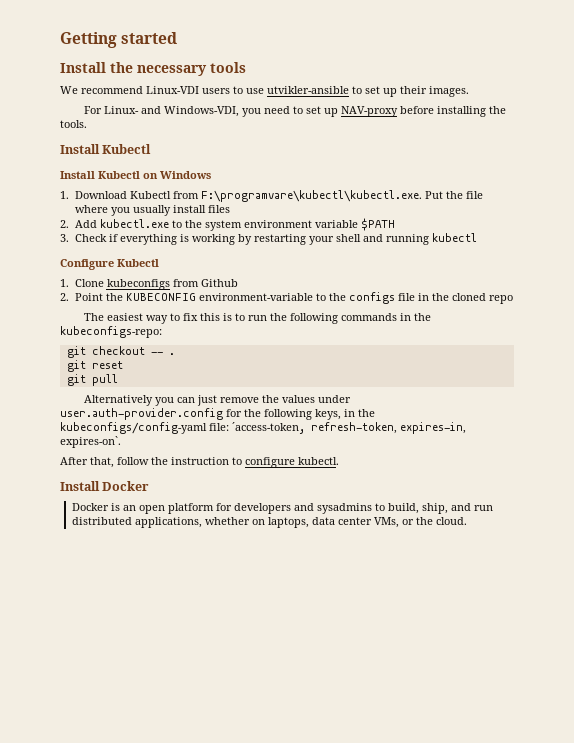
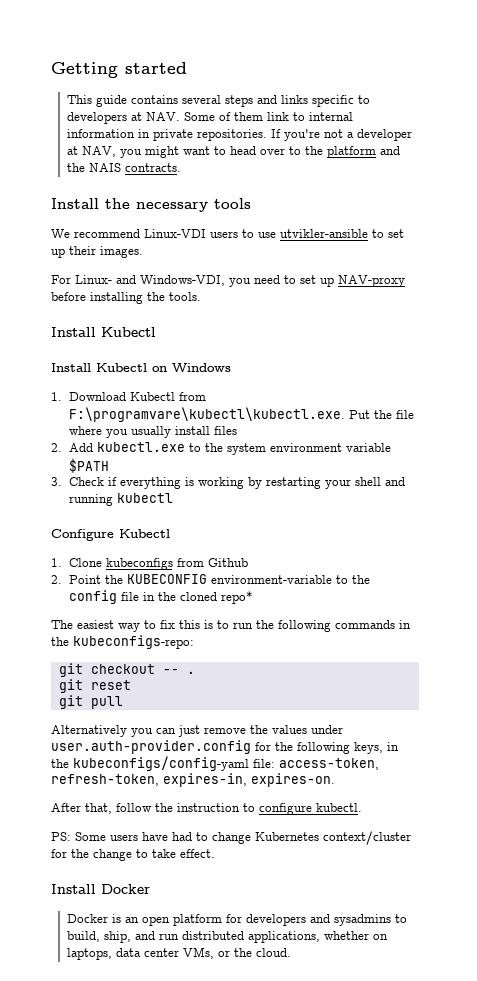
+ This guide contains several steps and links specific to developers at NAV. Some of them link to internal information in private repositories. If you're not a developer at NAV, you might want to head over to the platform and the NAIS contracts.
- 2. Point the KUBECONFIG environment-variable to the configs file in the cloned repo
+ 2. Point the KUBECONFIG environment-variable to the config file in the cloned repo*
- Alternatively you can just remove the values under user.auth-provider.config for the following keys, in the kubeconfigs/config-yaml file: ´access-token, refresh-token, expires-in, expires-on`.
+ Alternatively you can just remove the values under user.auth-provider.config for the following keys, in the kubeconfigs/config-yaml file: access-token, refresh-token, expires-in, expires-on.
+ PS: Some users have had to change Kubernetes context/cluster for the change to take effect.

